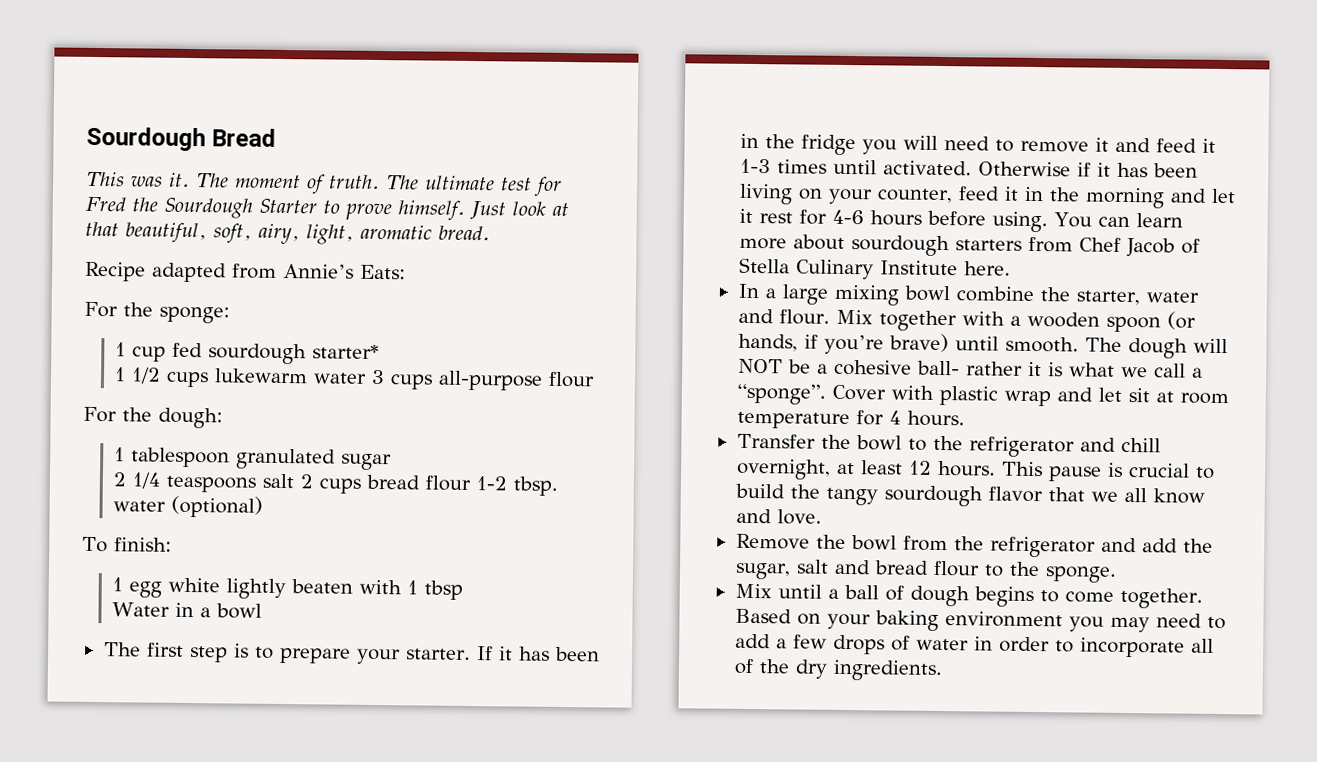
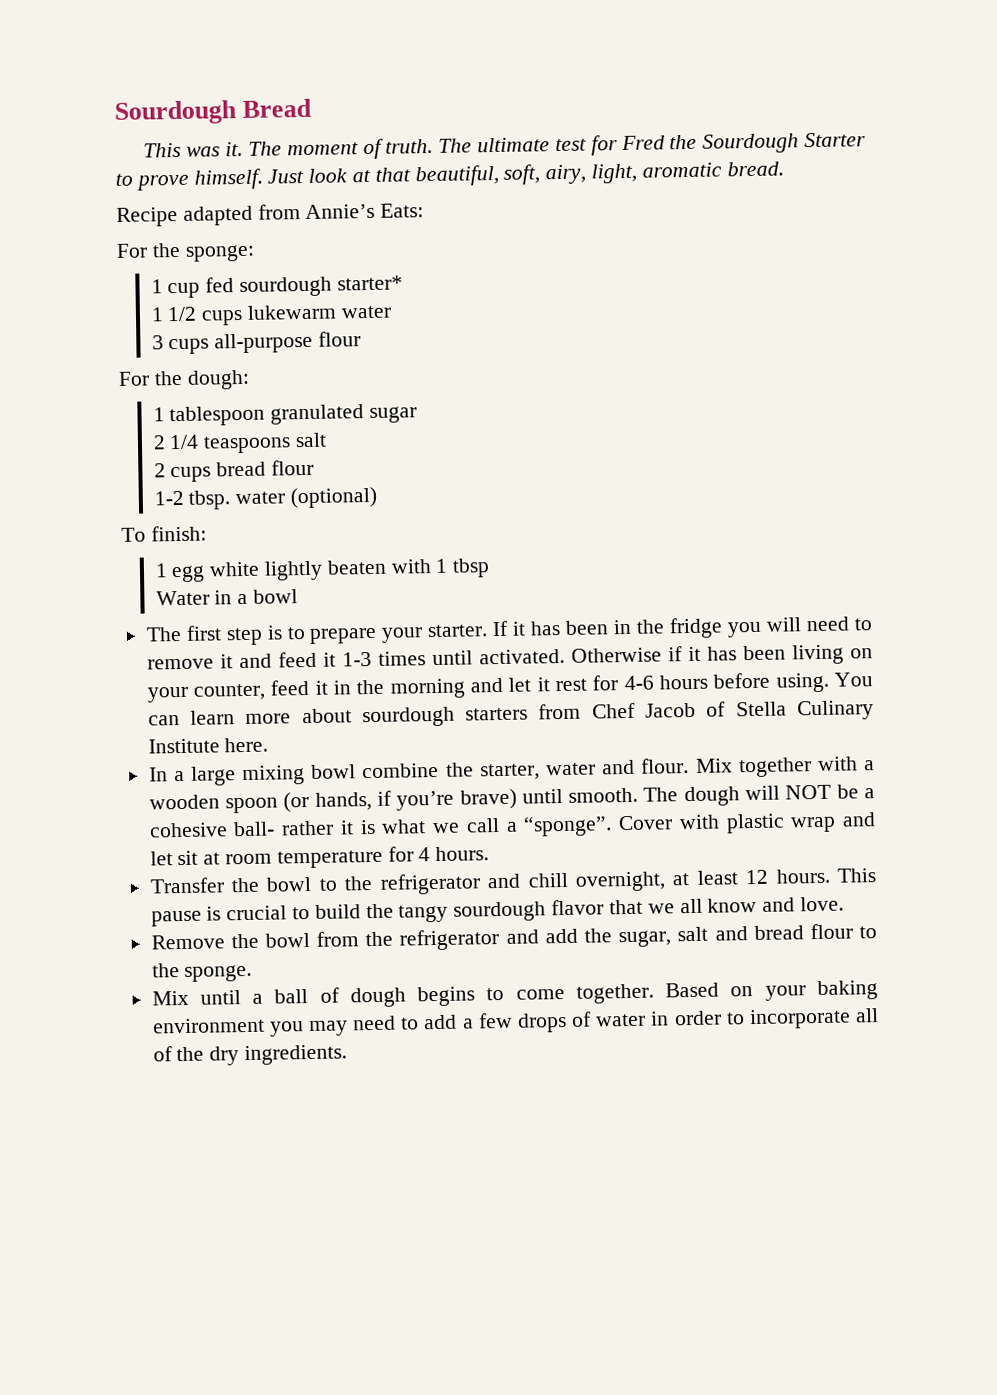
- 1 1/2 cups lukewarm water 3 cups all-purpose flour
+ 1 1/2 cups lukewarm water
+ 3 cups all-purpose flour
- 2 1/4 teaspoons salt 2 cups bread flour 1-2 tbsp. water (optional)
+ 2 1/4 teaspoons salt
+ 2 cups bread flour
+ 1-2 tbsp. water (optional)

